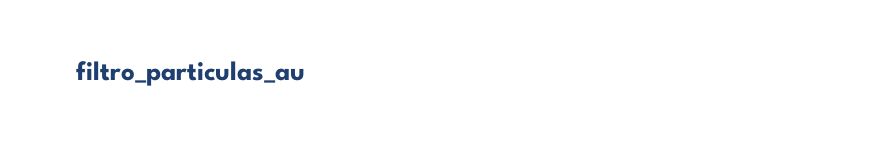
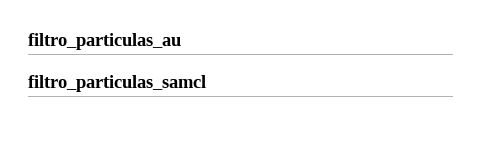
+ filtro_particulas_samcl

